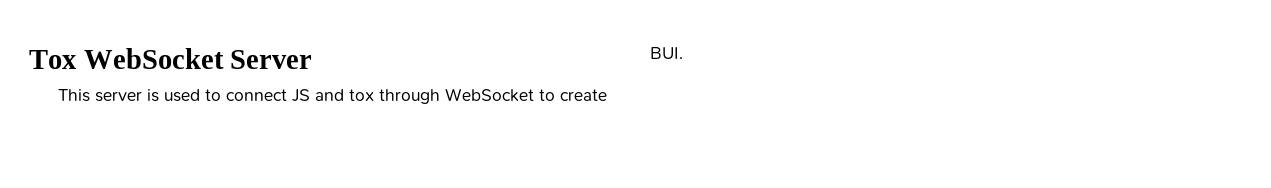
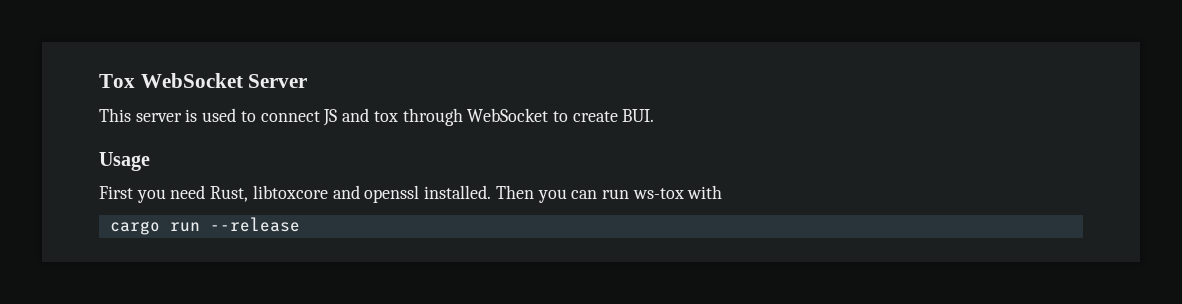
+ Usage
+ First you need Rust, libtoxcore and openssl installed. Then you can run ws-tox with
+ cargo run --release

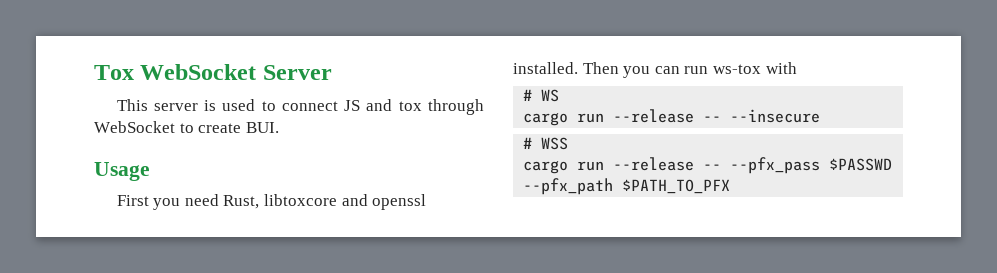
- cargo run --release
+ # WS
+ cargo run --release -- --insecure
+ # WSS
+ cargo run --release -- --pfx_pass $PASSWD --pfx_path $PATH_TO_PFX

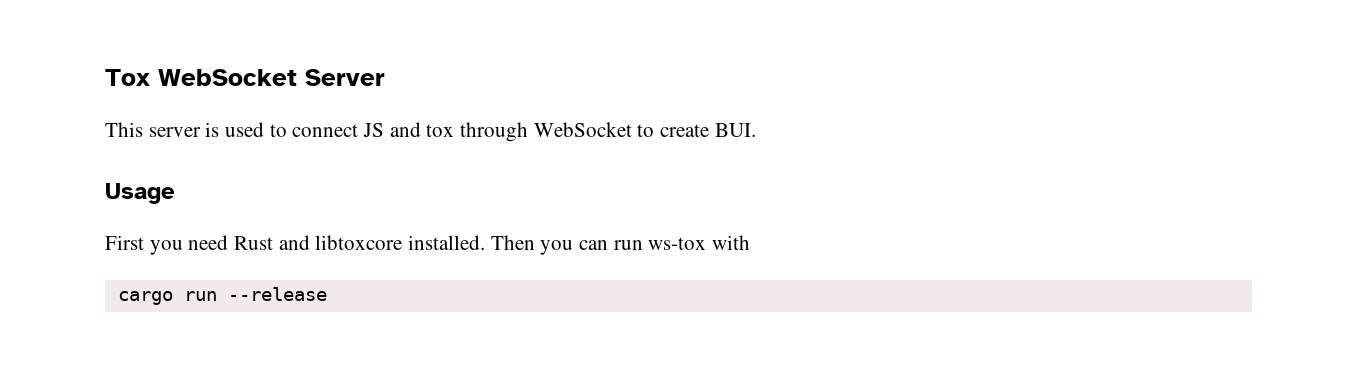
- First you need Rust, libtoxcore and openssl installed.
+ First you need Rust and libtoxcore installed.
- # WS
- cargo run --release -- --insecure
- # WSS
- cargo run --release -- --pfx_pass $PASSWD --pfx_path $PATH_TO_PFX
+ cargo run --release

